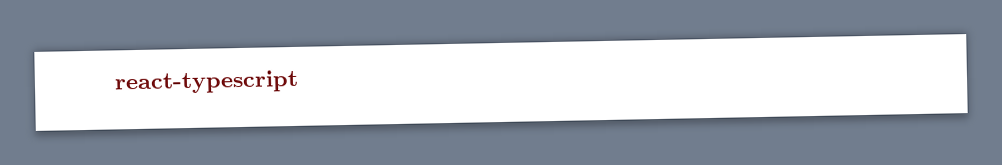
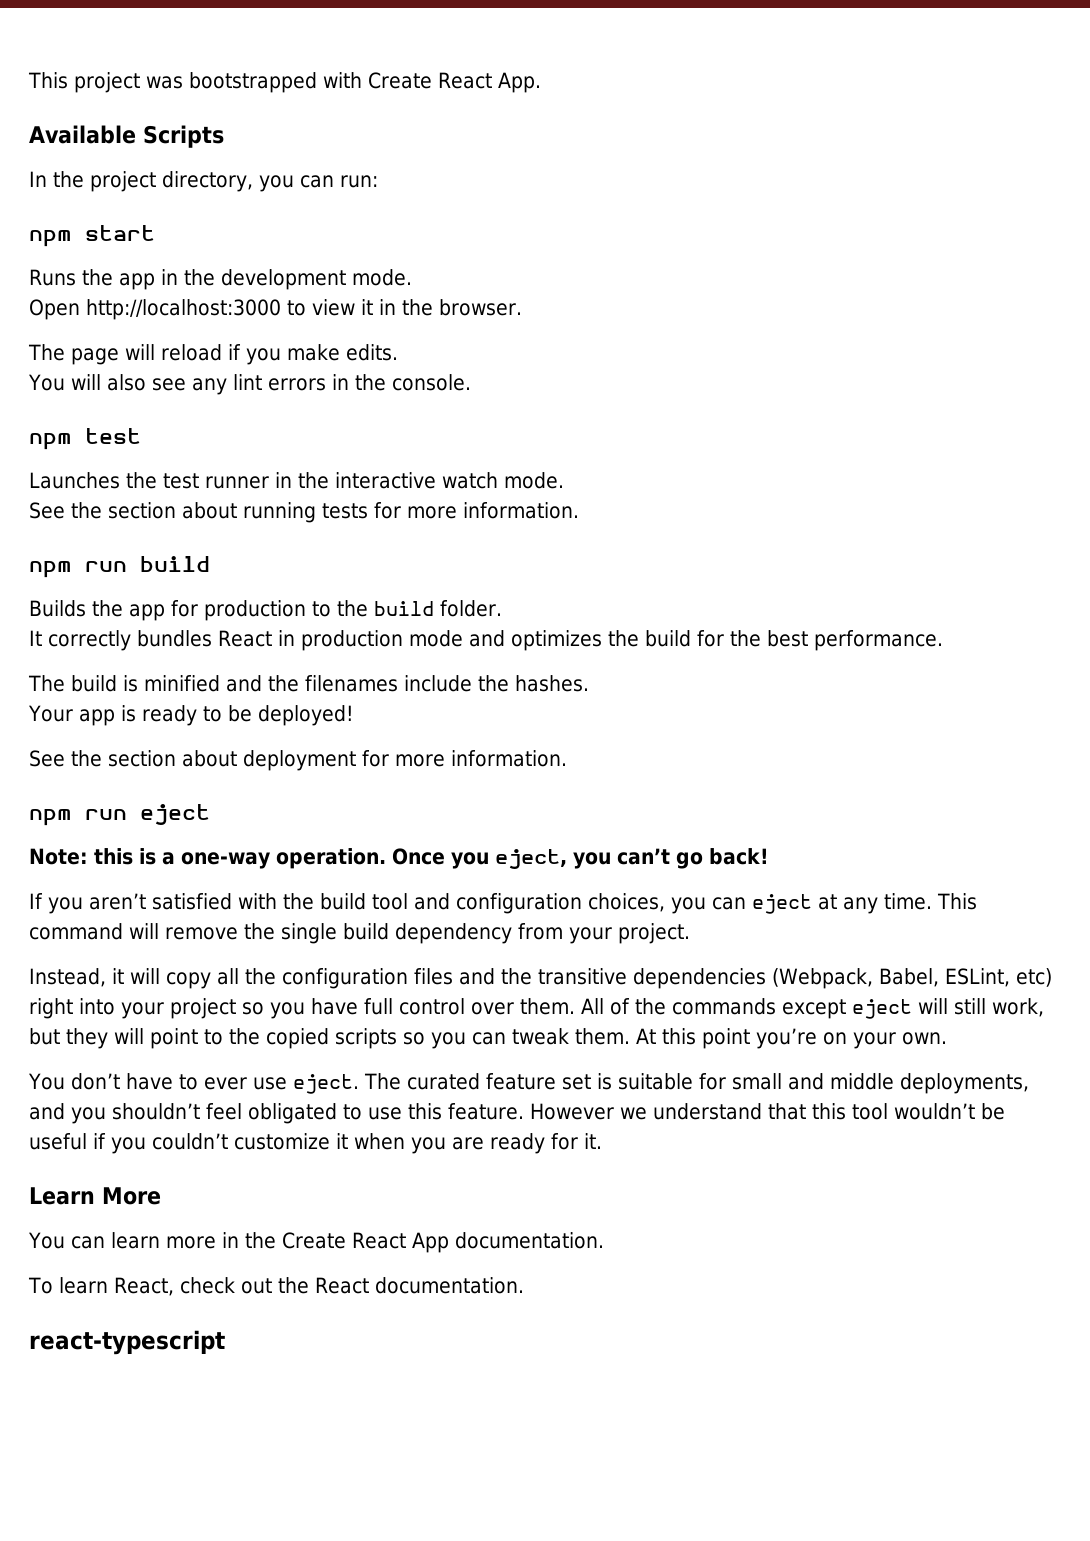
+ This project was bootstrapped with Create React App.
+ Available Scripts
+ In the project directory, you can run:
+ npm start
+ Runs the app in the development mode.
+ Open http://localhost:3000 to view it in the browser.
+ The page will reload if you make edits.
+ You will also see any lint errors in the console.
+ npm test
+ Launches the test runner in the interactive watch mode.
+ See the section about running tests for more information.
+ npm run build
+ Builds the app for production to the build folder.
+ It correctly bundles React in production mode and optimizes the build for the best performance.
+ The build is minified and the filenames include the hashes.
+ Your app is ready to be deployed!
+ See the section about deployment for more information.
+ npm run eject
+ Note: this is a one-way operation. Once you eject, you can’t go back!
+ If you aren’t satisfied with the build tool and configuration choices, you can eject at any time. This command will remove the single build dependency from your project.
+ Instead, it will copy all the configuration files and the transitive dependencies (Webpack, Babel, ESLint, etc) right into your project so you have full control over them. All of the commands except eject will still work, but they will point to the copied scripts so you can tweak them. At this point you’re on your own.
+ You don’t have to ever use eject. The curated feature set is suitable for small and middle deployments, and you shouldn’t feel obligated to use this feature. However we understand that this tool wouldn’t be useful if you couldn’t customize it when you are ready for it.
+ Learn More
+ You can learn more in the Create React App documentation.
+ To learn React, check out the React documentation.

